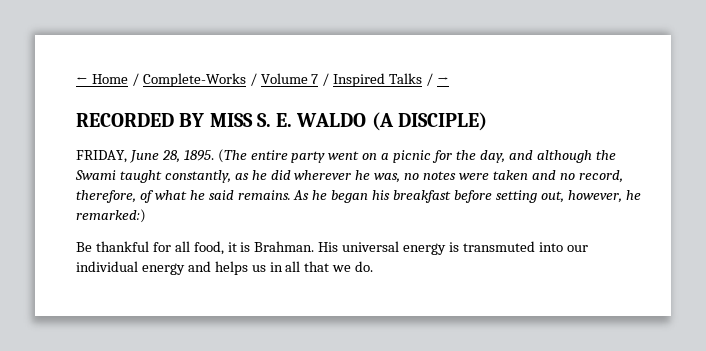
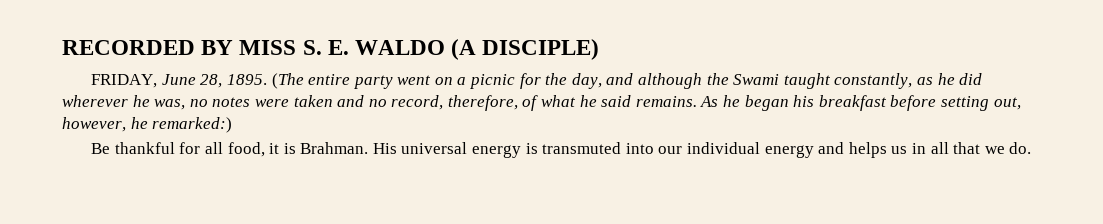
- ← Home / Complete-Works / Volume 7 / Inspired Talks / →

